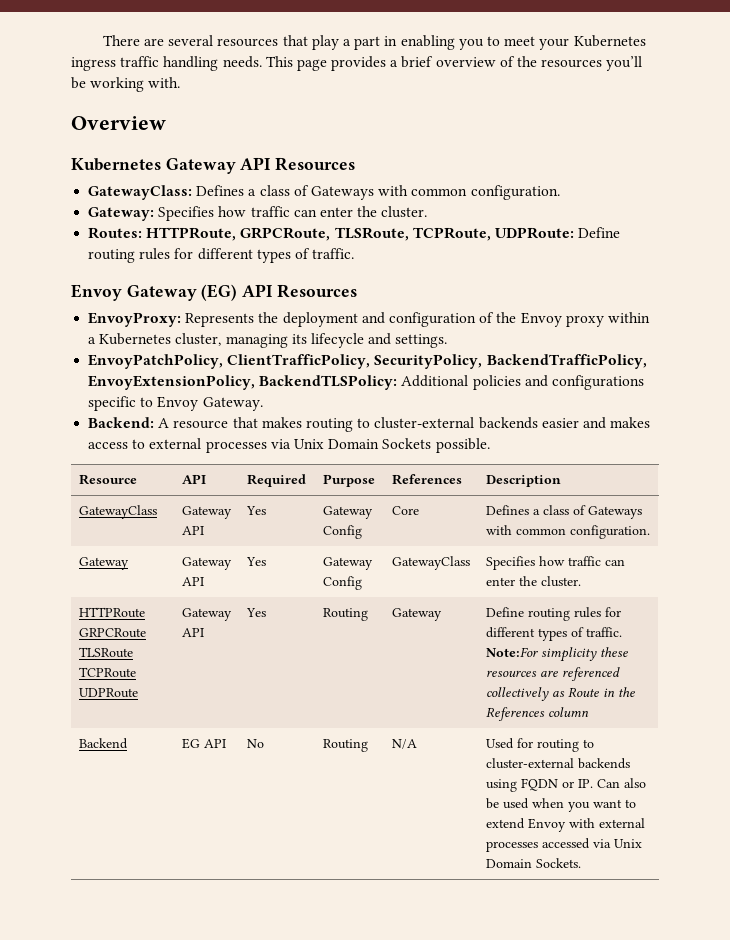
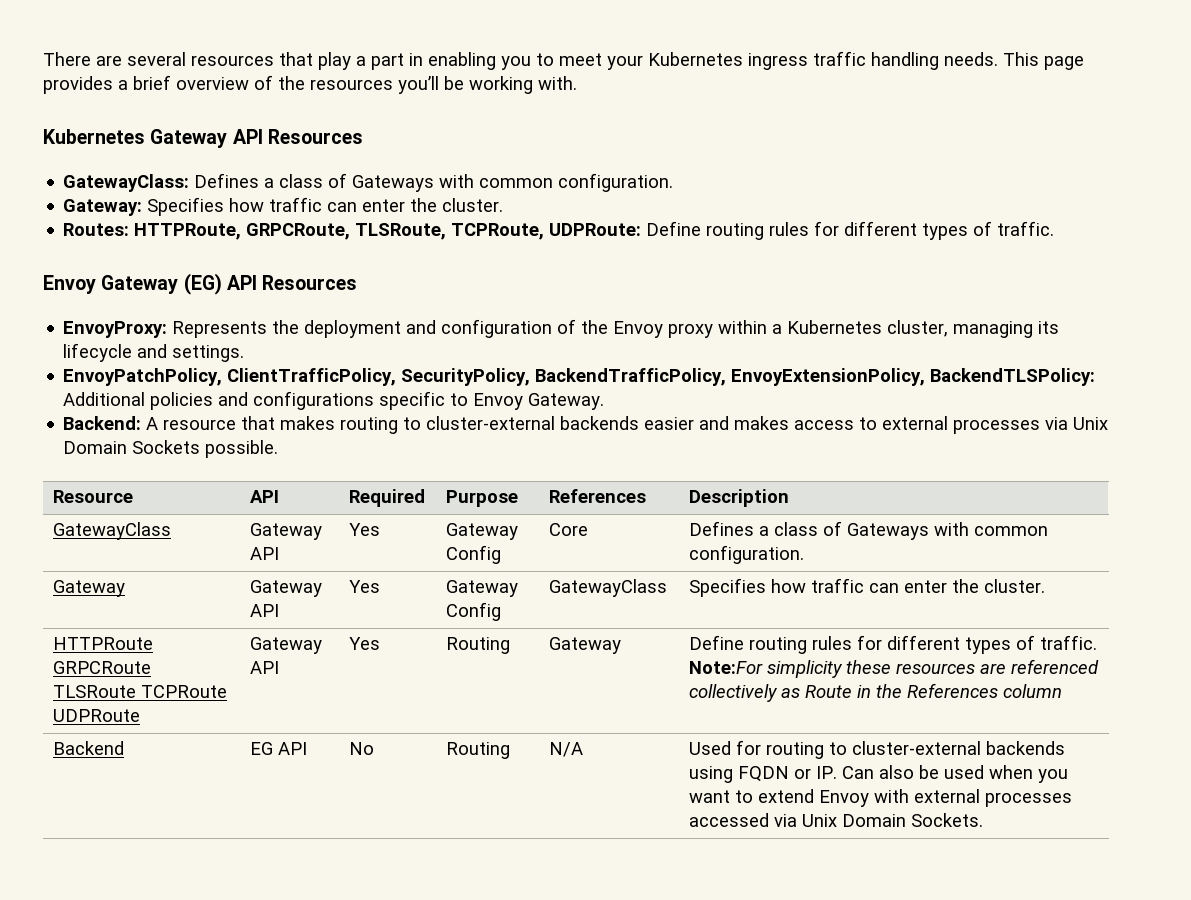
- Overview

